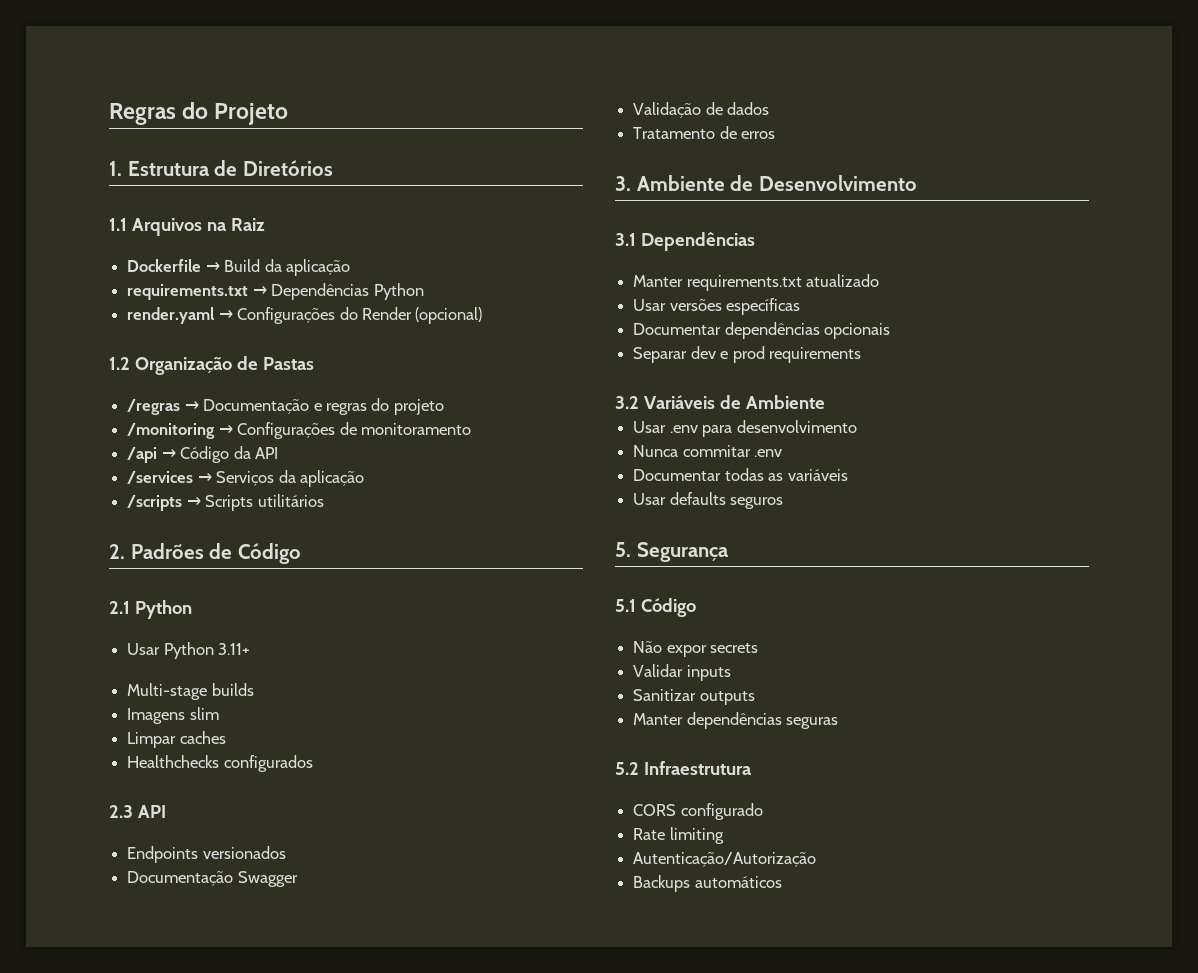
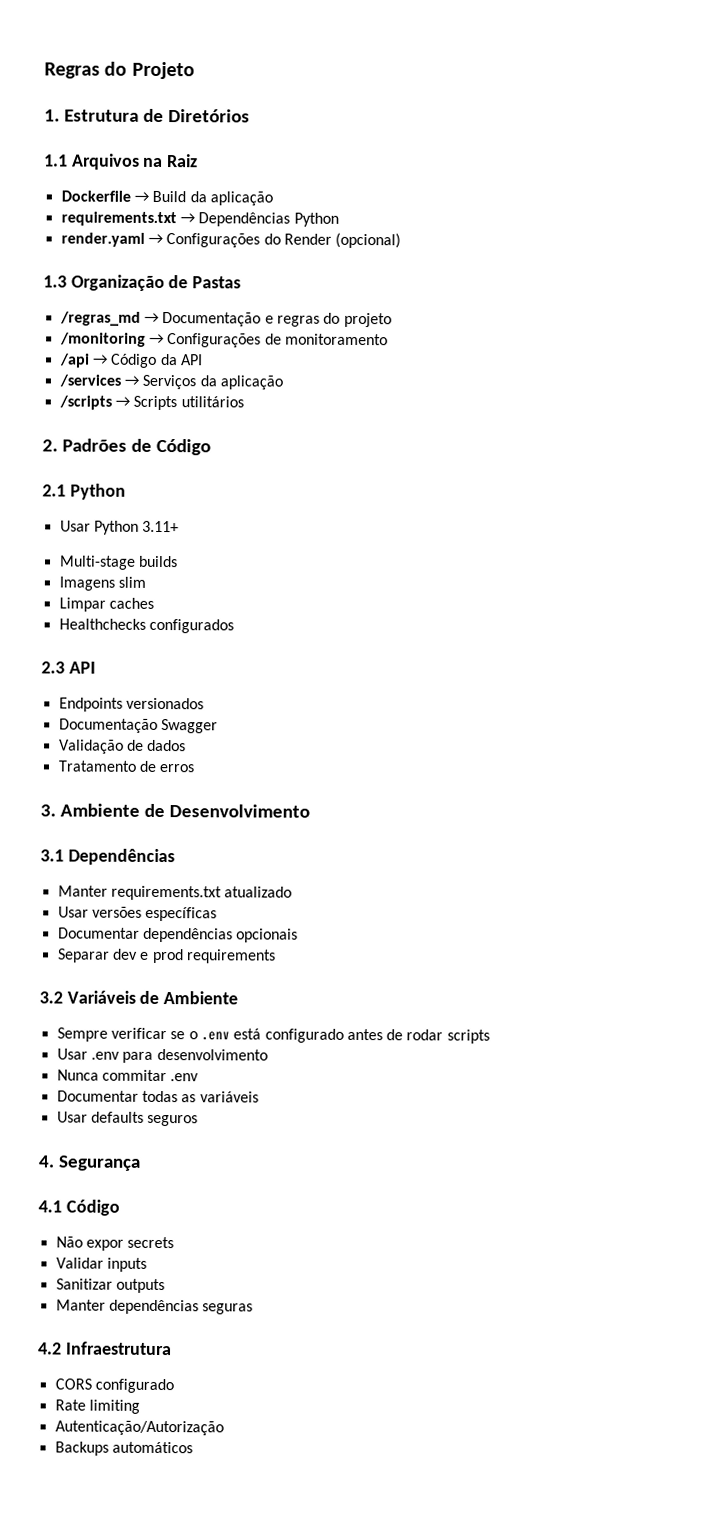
- 1.2 Organização de Pastas
+ 1.3 Organização de Pastas
- /regras → Documentação e regras do projeto
+ /regras_md → Documentação e regras do projeto
+ Sempre verificar se o .env está configurado antes de rodar scripts
- 5. Segurança
+ 4. Segurança
- 5.1 Código
+ 4.1 Código
- 5.2 Infraestrutura
+ 4.2 Infraestrutura

